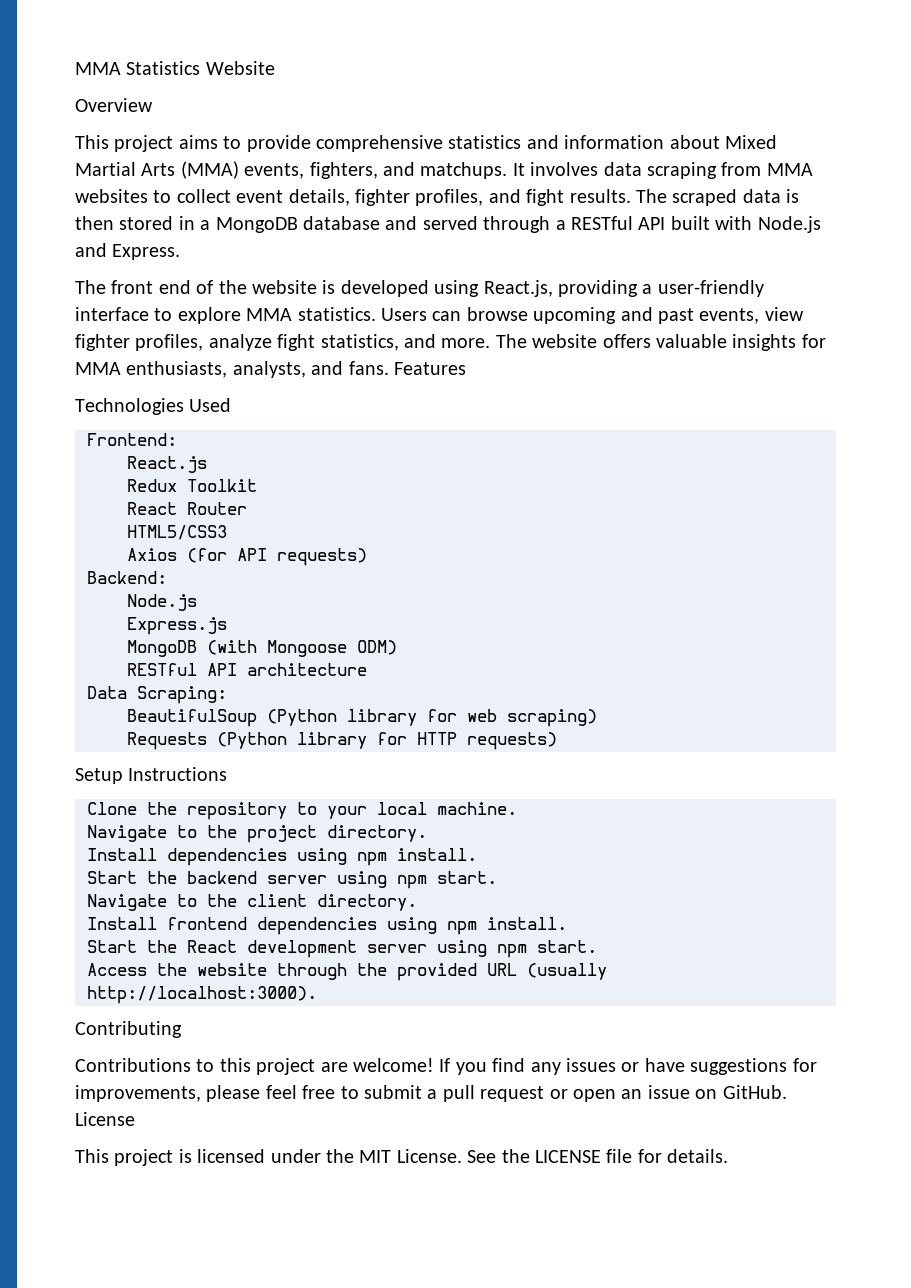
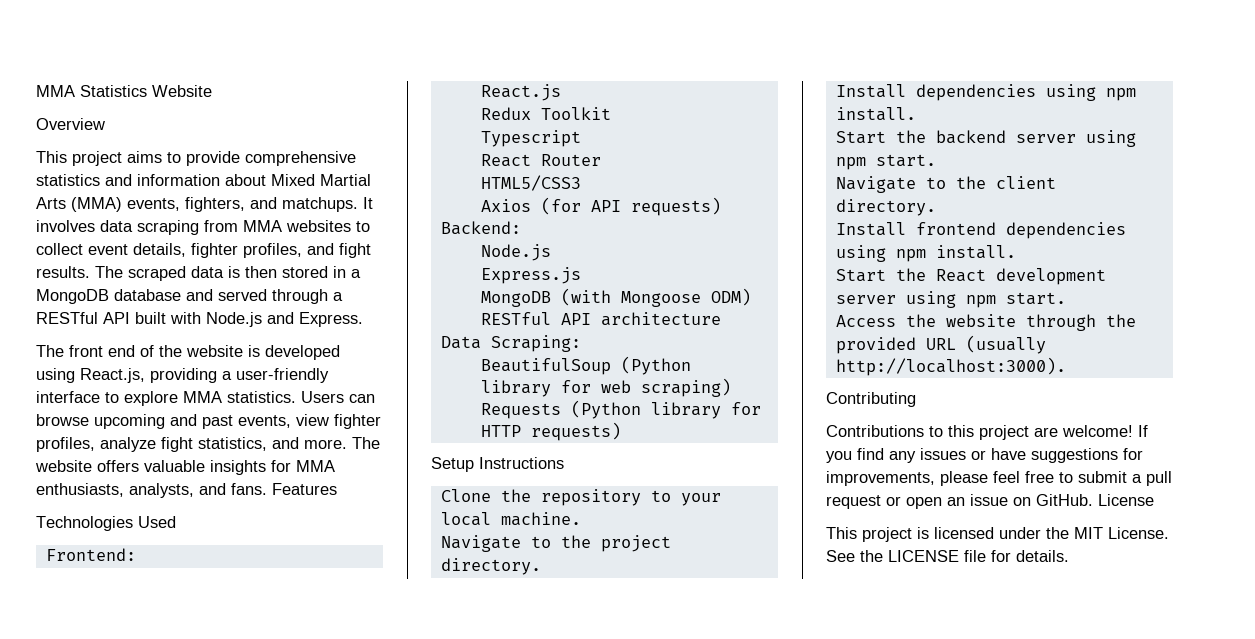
+ Typescript

